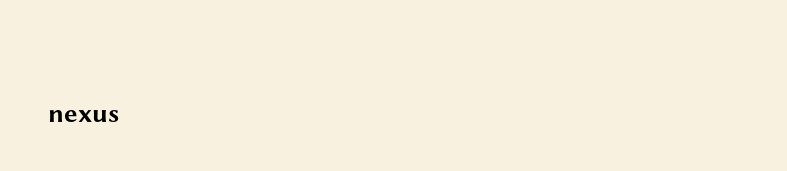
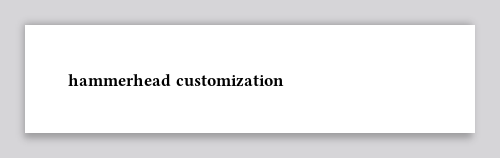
- nexus
+ hammerhead customization

